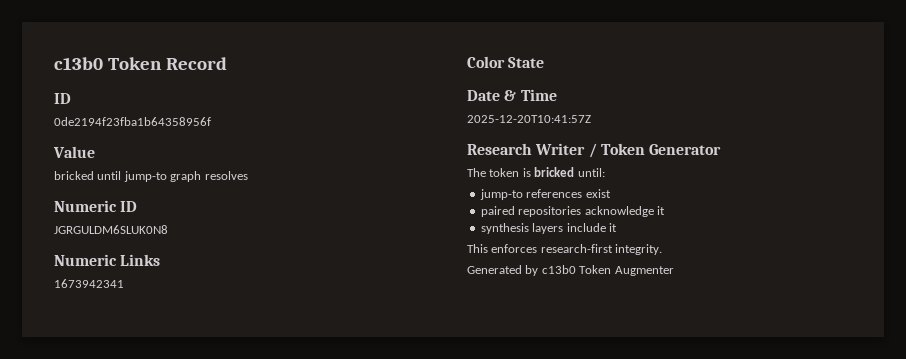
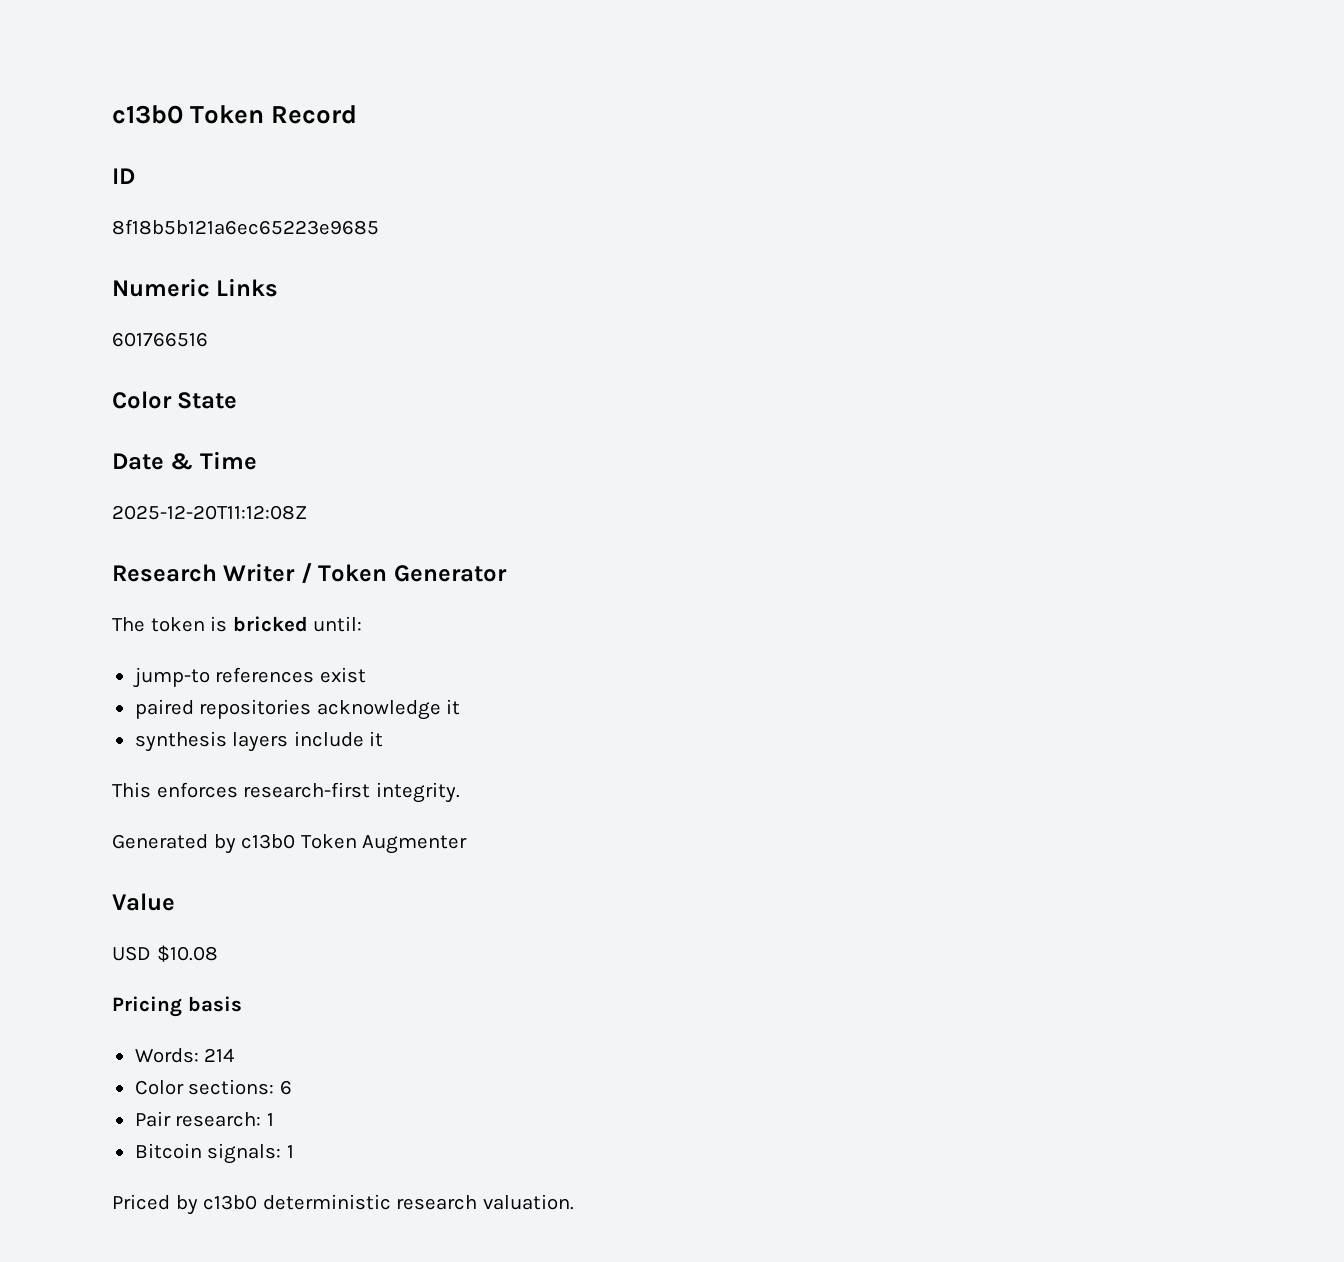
- 0de2194f23fba1b64358956f
- Value
- bricked until jump-to graph resolves
- Numeric ID
- JGRGULDM6SLUK0N8
+ 8f18b5b121a6ec65223e9685
- 1673942341
+ 601766516
- 2025-12-20T10:41:57Z
+ 2025-12-20T11:12:08Z
+ Value
+ USD $10.08
+ Pricing basis
+ Words: 214
+ Color sections: 6
+ Pair research: 1
+ Bitcoin signals: 1
+ Priced by c13b0 deterministic research valuation.

